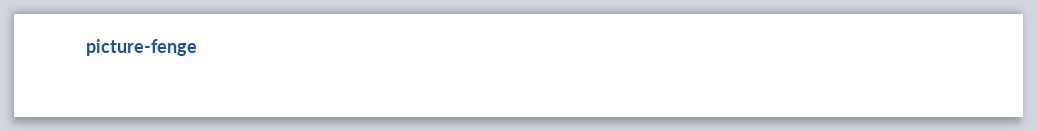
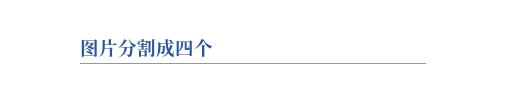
- picture-fenge
+ 图片分割成四个

